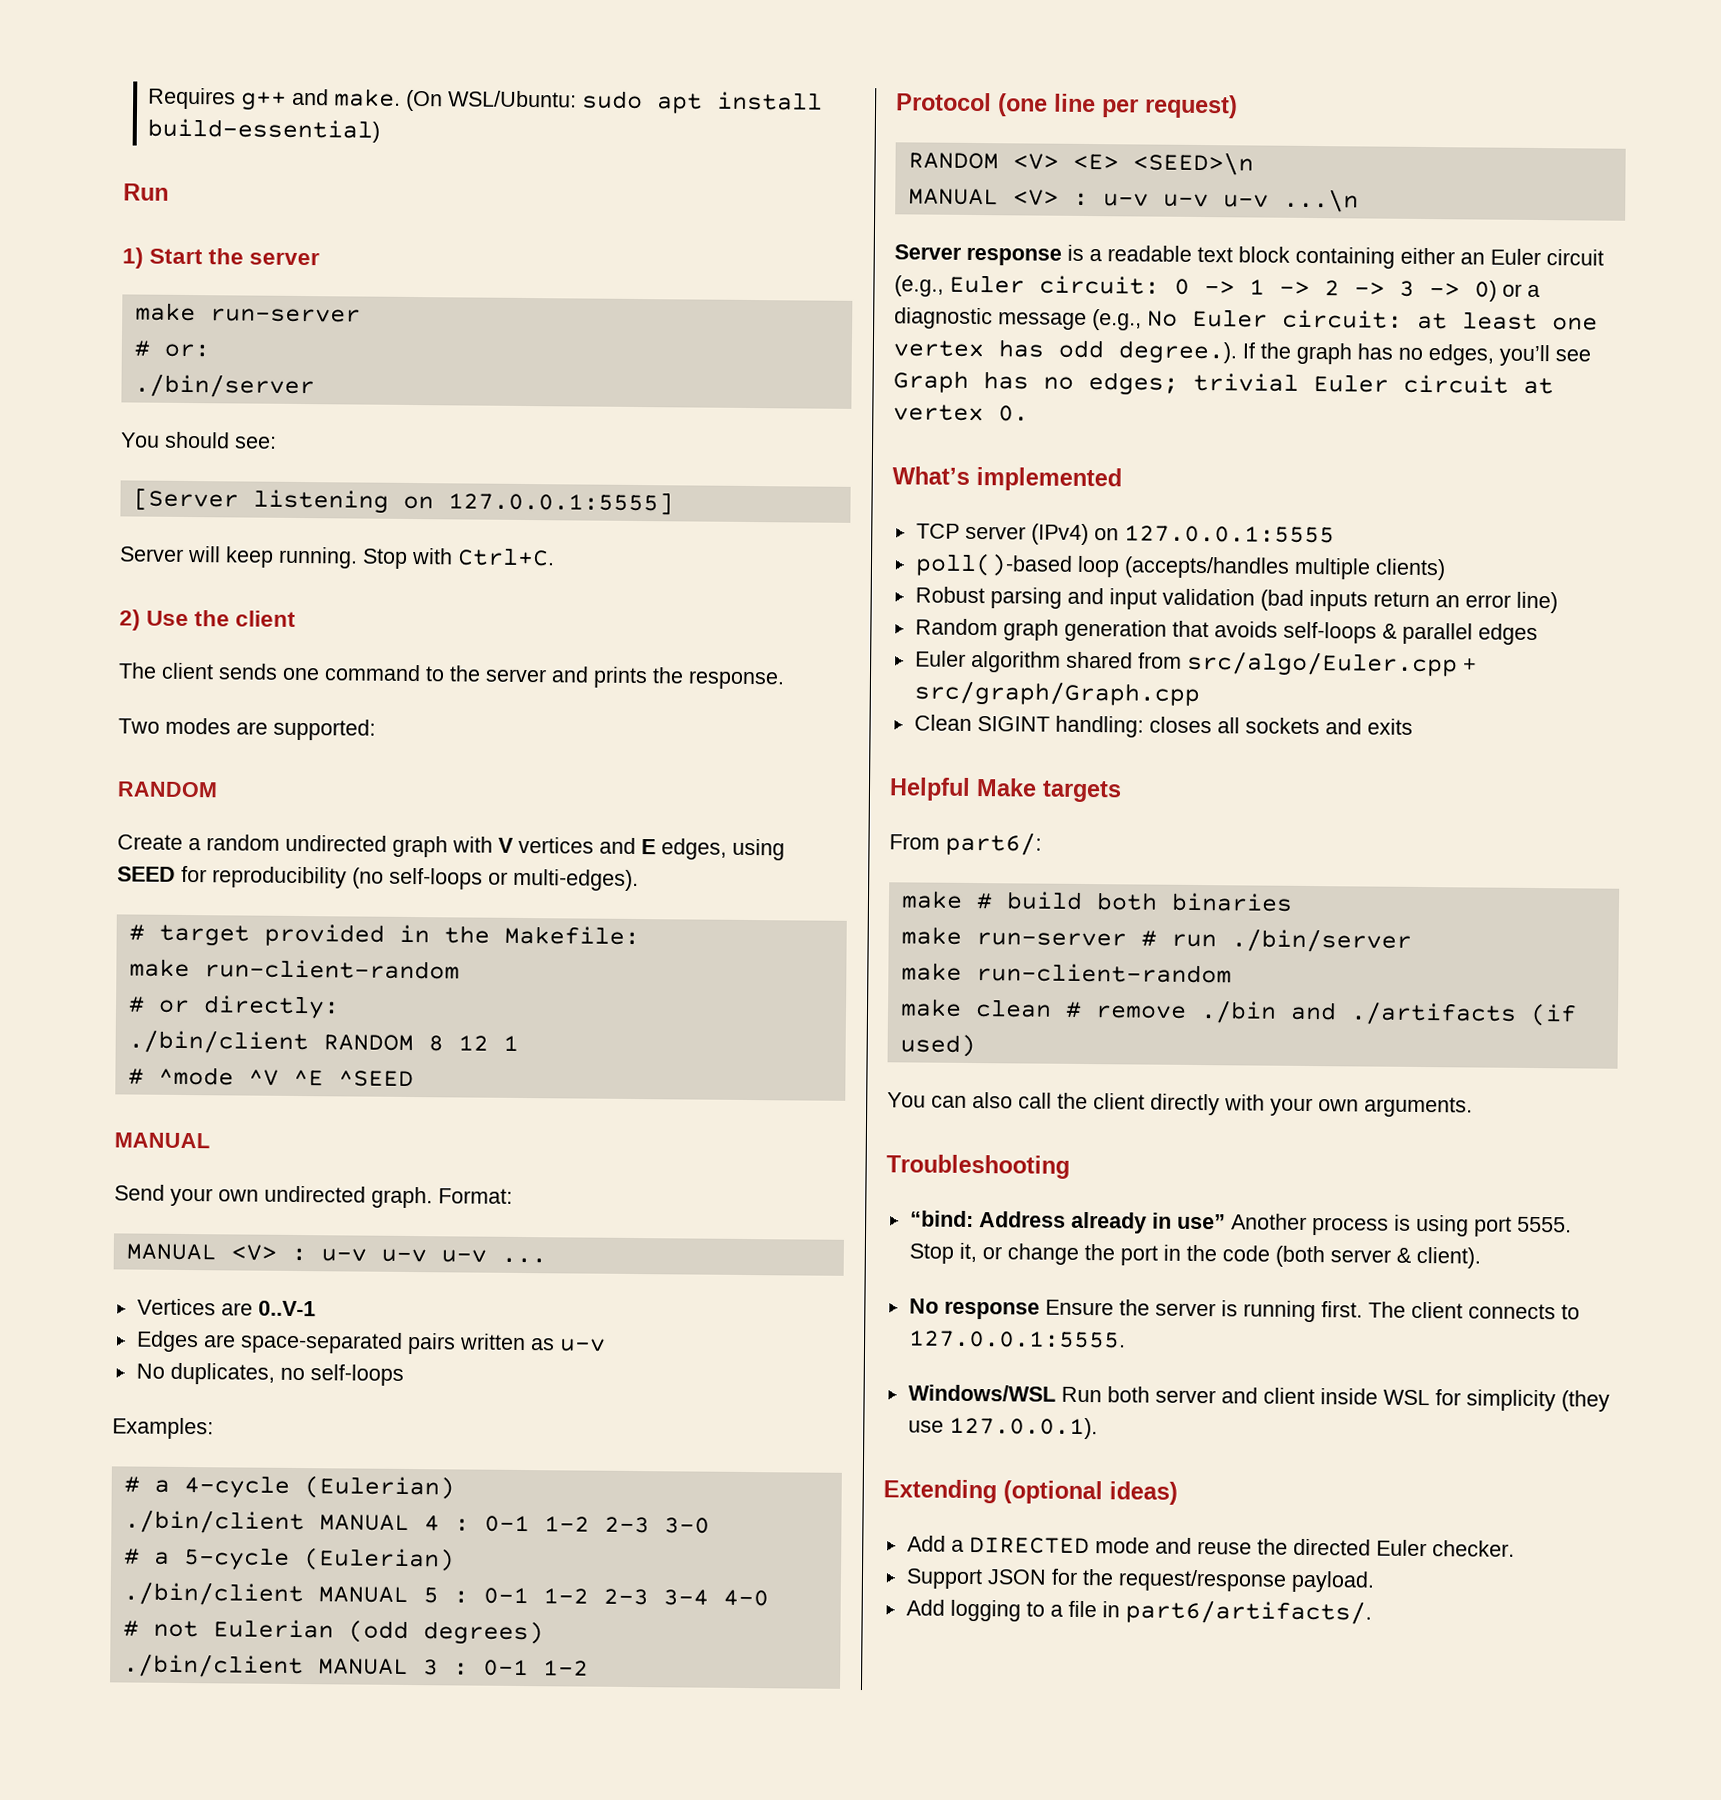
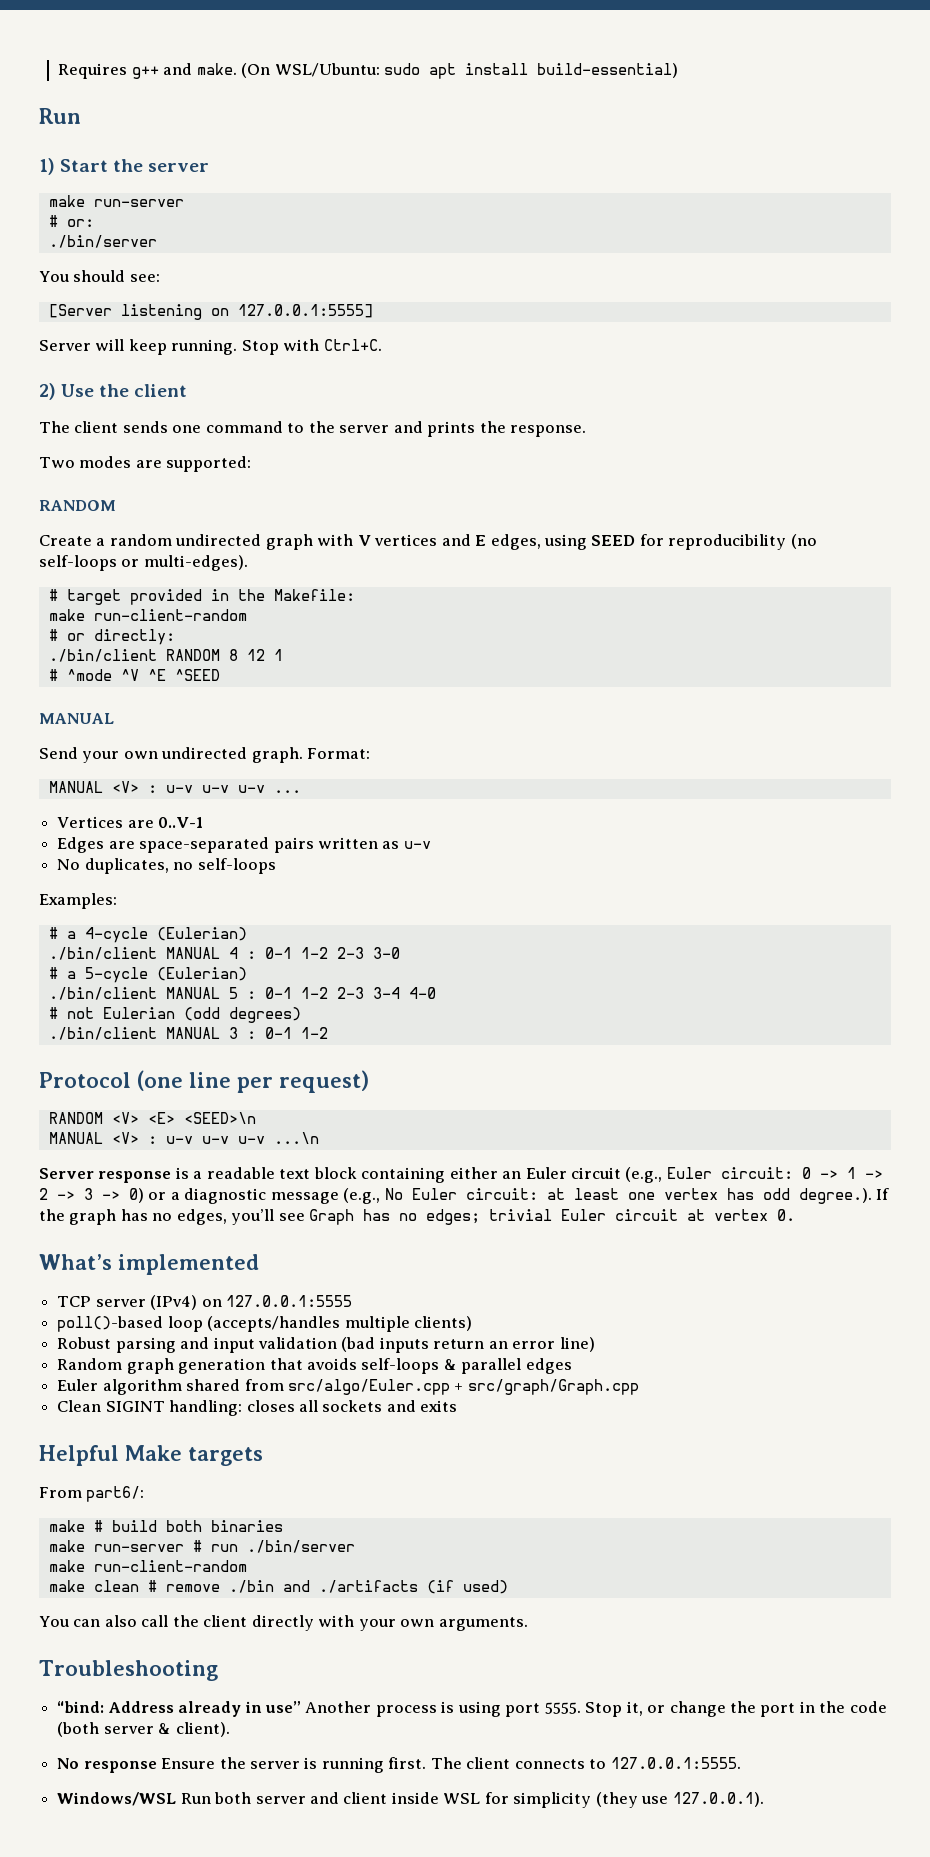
- Extending (optional ideas)
- Add a DIRECTED mode and reuse the directed Euler checker.
- Support JSON for the request/response payload.
- Add logging to a file in part6/artifacts/.

